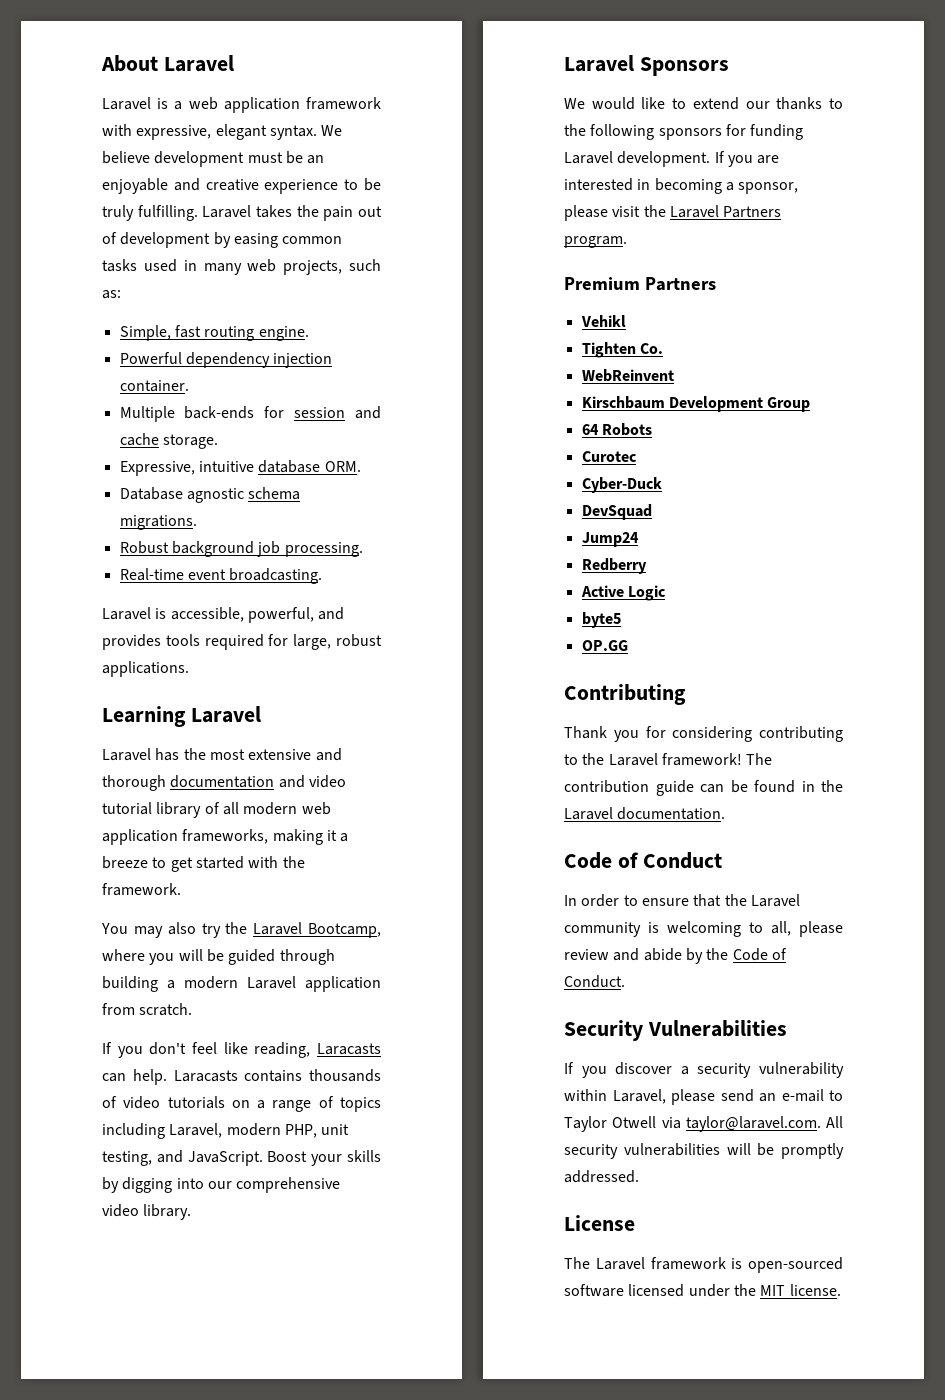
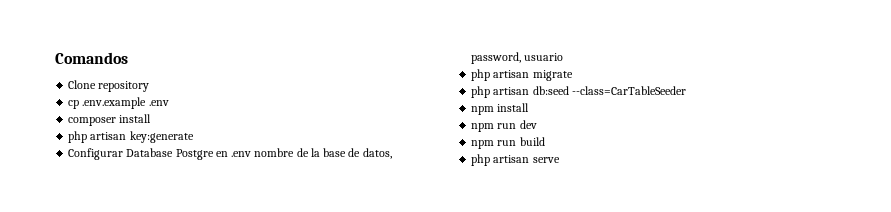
- About Laravel
- Laravel is a web application framework with expressive, elegant syntax. We believe development must be an enjoyable and creative experience to be truly fulfilling. Laravel takes the pain out of development by easing common tasks used in many web projects, such as:
- Simple, fast routing engine.
- Powerful dependency injection container.
- Multiple back-ends for session and cache storage.
- Expressive, intuitive database ORM.
- Database agnostic schema migrations.
- Robust background job processing.
- Real-time event broadcasting.
- Laravel is accessible, powerful, and provides tools required for large, robust applications.
- Learning Laravel
- Laravel has the most extensive and thorough documentation and video tutorial library of all modern web application frameworks, making it a breeze to get started with the framework.
- You may also try the Laravel Bootcamp, where you will be guided through building a modern Laravel application from scratch.
- If you don't feel like reading, Laracasts can help. Laracasts contains thousands of video tutorials on a range of topics including Laravel, modern PHP, unit testing, and JavaScript. Boost your skills by digging into our comprehensive video library.
- Laravel Sponsors
- We would like to extend our thanks to the following sponsors for funding Laravel development. If you are interested in becoming a sponsor, please visit the Laravel Partners program.
- Premium Partners
- Vehikl
- Tighten Co.
- WebReinvent
- Kirschbaum Development Group
- 64 Robots
- Curotec
- Cyber-Duck
- DevSquad
- Jump24
- Redberry
- Active Logic
- byte5
- OP.GG
- Contributing
- Thank you for considering contributing to the Laravel framework! The contribution guide can be found in the Laravel documentation.
- Code of Conduct
- In order to ensure that the Laravel community is welcoming to all, please review and abide by the Code of Conduct.
- Security Vulnerabilities
- If you discover a security vulnerability within Laravel, please send an e-mail to Taylor Otwell via taylor@laravel.com. All security vulnerabilities will be promptly addressed.
- License
- The Laravel framework is open-sourced software licensed under the MIT license.
+ Comandos
+ Clone repository
+ cp .env.example .env
+ composer install
+ php artisan key:generate
+ Configurar Database Postgre en .env nombre de la base de datos, password, usuario
+ php artisan migrate
+ php artisan db:seed --class=CarTableSeeder
+ npm install
+ npm run dev
+ npm run build
+ php artisan serve

